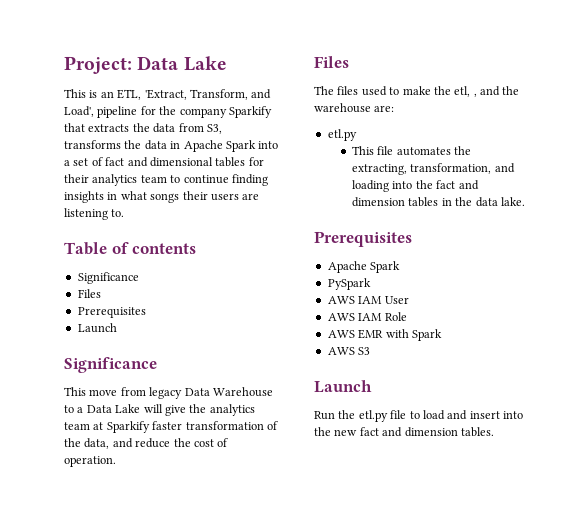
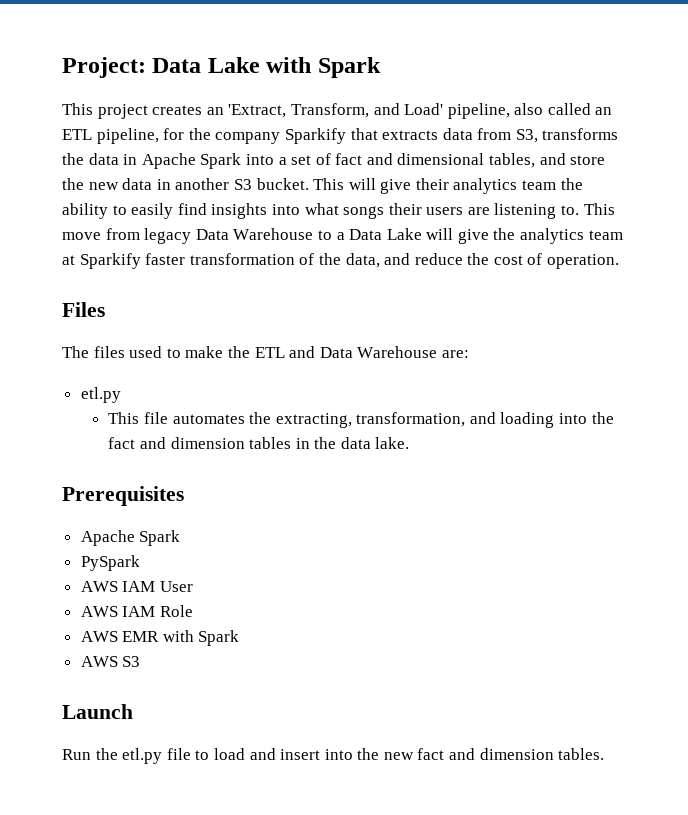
- Project: Data Lake
- This is an ETL, 'Extract, Transform, and Load', pipeline for the company Sparkify that extracts the data from S3, transforms the data in Apache Spark into a set of fact and dimensional tables for their analytics team to continue finding insights in what songs their users are listening to.
- Table of contents
- Significance
- Files
- Prerequisites
- Launch
- Significance
- This move from legacy Data Warehouse to a Data Lake will give the analytics team at Sparkify faster transformation of the data, and reduce the cost of operation.
+ Project: Data Lake with Spark
+ This project creates an 'Extract, Transform, and Load' pipeline, also called an ETL pipeline, for the company Sparkify that extracts data from S3, transforms the data in Apache Spark into a set of fact and dimensional tables, and store the new data in another S3 bucket. This will give their analytics team the ability to easily find insights into what songs their users are listening to. This move from legacy Data Warehouse to a Data Lake will give the analytics team at Sparkify faster transformation of the data, and reduce the cost of operation.
- The files used to make the etl, , and the warehouse are:
+ The files used to make the ETL and Data Warehouse are:

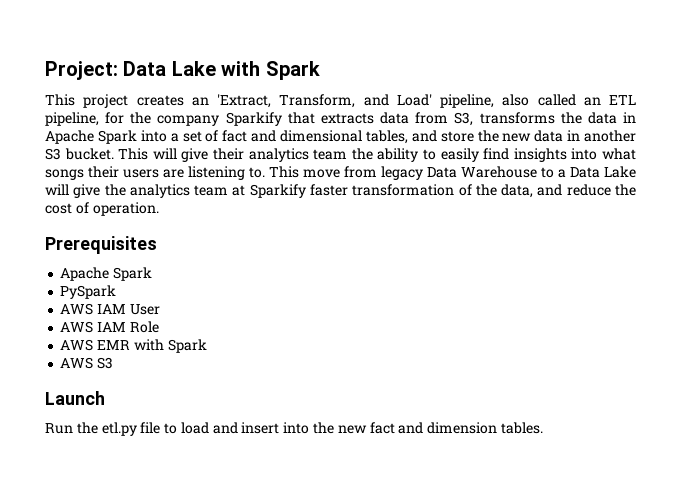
- Files
- The files used to make the ETL and Data Warehouse are:
- etl.py
- This file automates the extracting, transformation, and loading into the fact and dimension tables in the data lake.

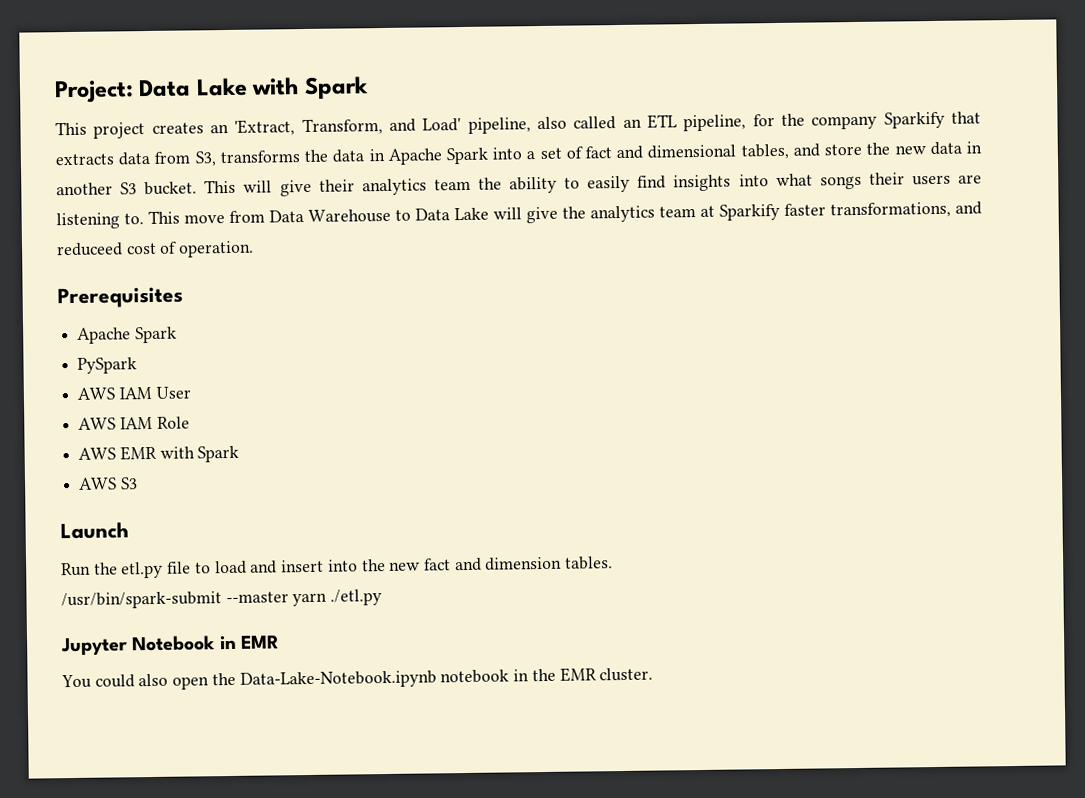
- This move from legacy Data Warehouse to a Data Lake will give the analytics team at Sparkify faster transformation of the data, and reduce the cost of operation.
+ This move from Data Warehouse to Data Lake will give the analytics team at Sparkify faster transformations, and reduceed cost of operation.
+ /usr/bin/spark-submit --master yarn ./etl.py
+ Jupyter Notebook in EMR
+ You could also open the Data-Lake-Notebook.ipynb notebook in the EMR cluster.

